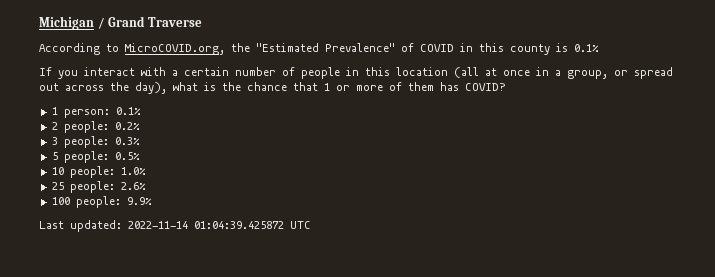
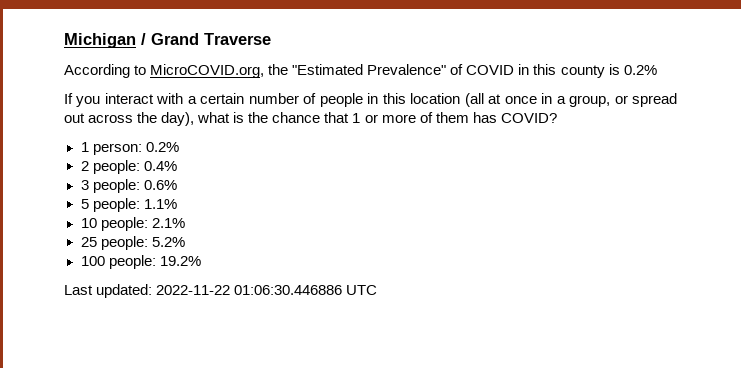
- According to MicroCOVID.org, the "Estimated Prevalence" of COVID in this county is 0.1%
+ According to MicroCOVID.org, the "Estimated Prevalence" of COVID in this county is 0.2%
- 1 person: 0.1%
+ 1 person: 0.2%
- 2 people: 0.2%
+ 2 people: 0.4%
- 3 people: 0.3%
+ 3 people: 0.6%
- 5 people: 0.5%
+ 5 people: 1.1%
- 10 people: 1.0%
+ 10 people: 2.1%
- 25 people: 2.6%
+ 25 people: 5.2%
- 100 people: 9.9%
+ 100 people: 19.2%
- Last updated: 2022-11-14 01:04:39.425872 UTC
+ Last updated: 2022-11-22 01:06:30.446886 UTC

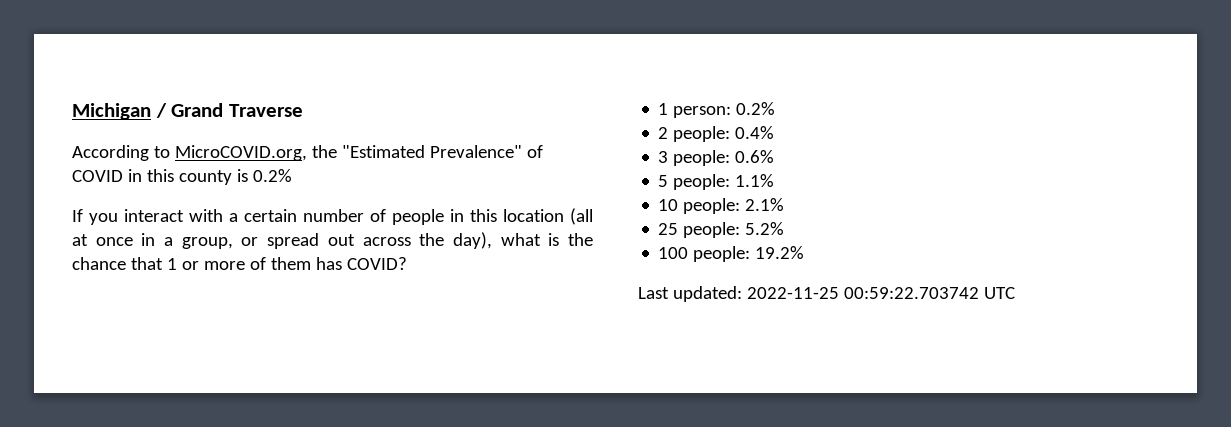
- Last updated: 2022-11-22 01:06:30.446886 UTC
+ Last updated: 2022-11-25 00:59:22.703742 UTC

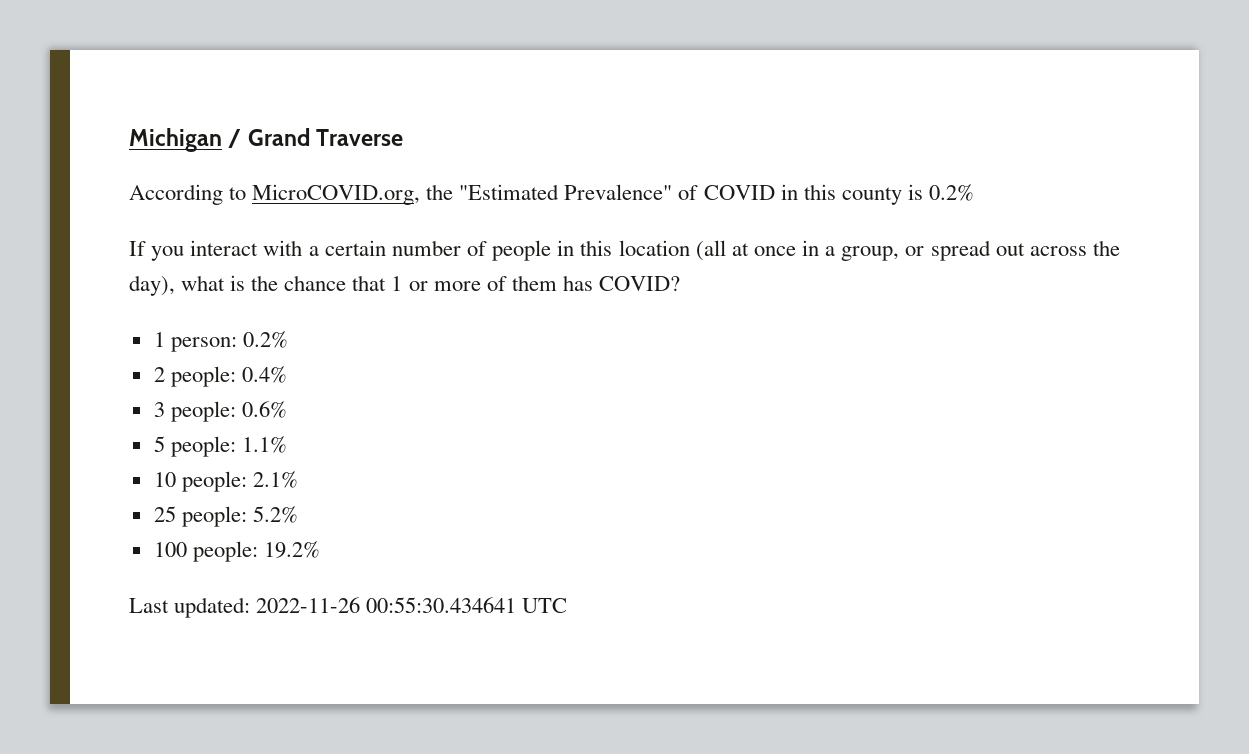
- Last updated: 2022-11-25 00:59:22.703742 UTC
+ Last updated: 2022-11-26 00:55:30.434641 UTC

